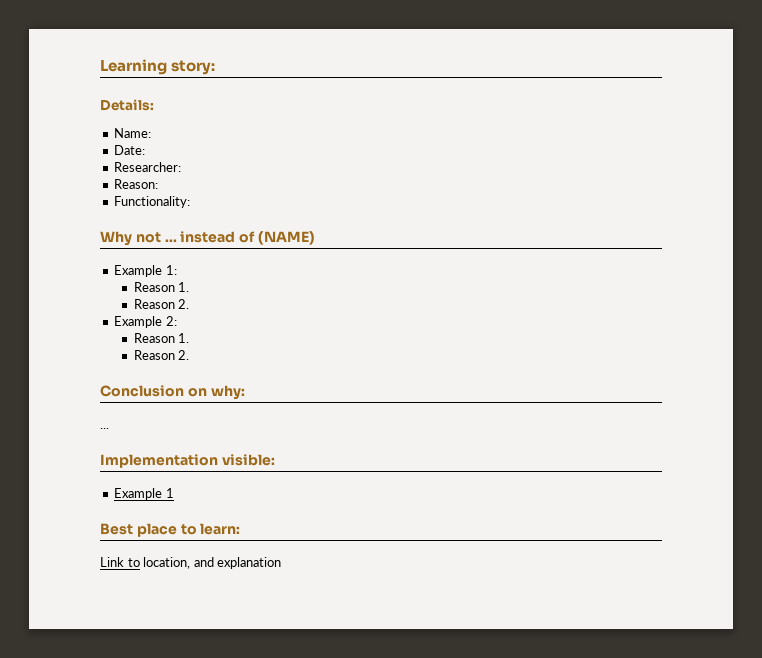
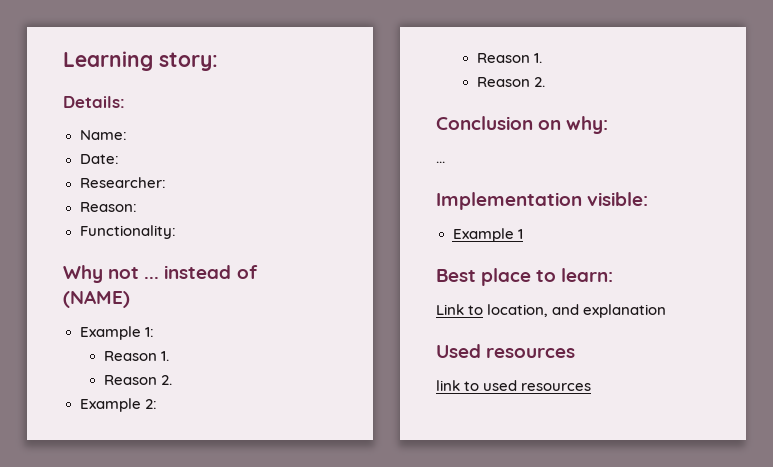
+ Used resources
+ link to used resources

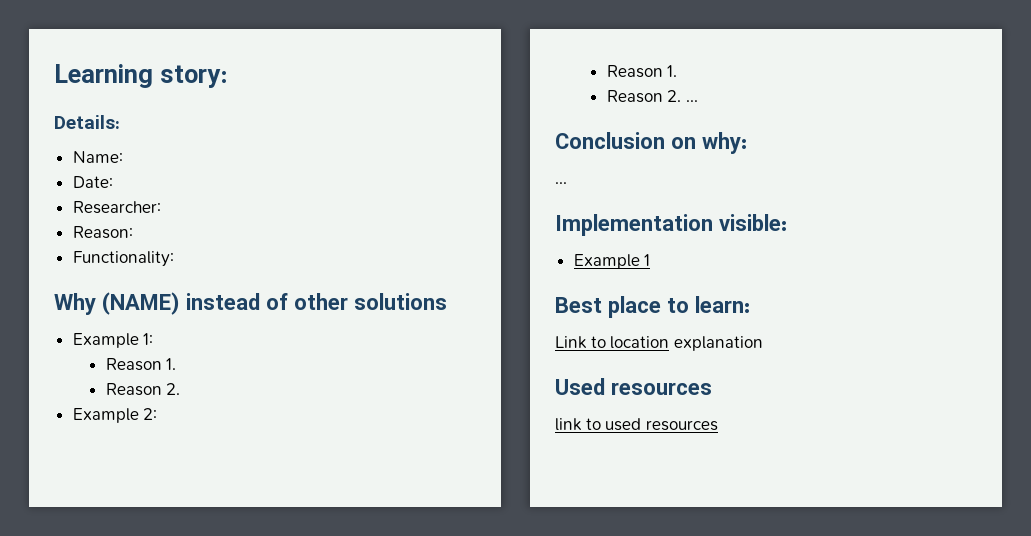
- Why not ... instead of (NAME)
+ Why (NAME) instead of other solutions
  Example 2:
  Reason 1.
- Reason 2.
+ Reason 2. ...
- Link to location, and explanation
+ Link to location explanation

